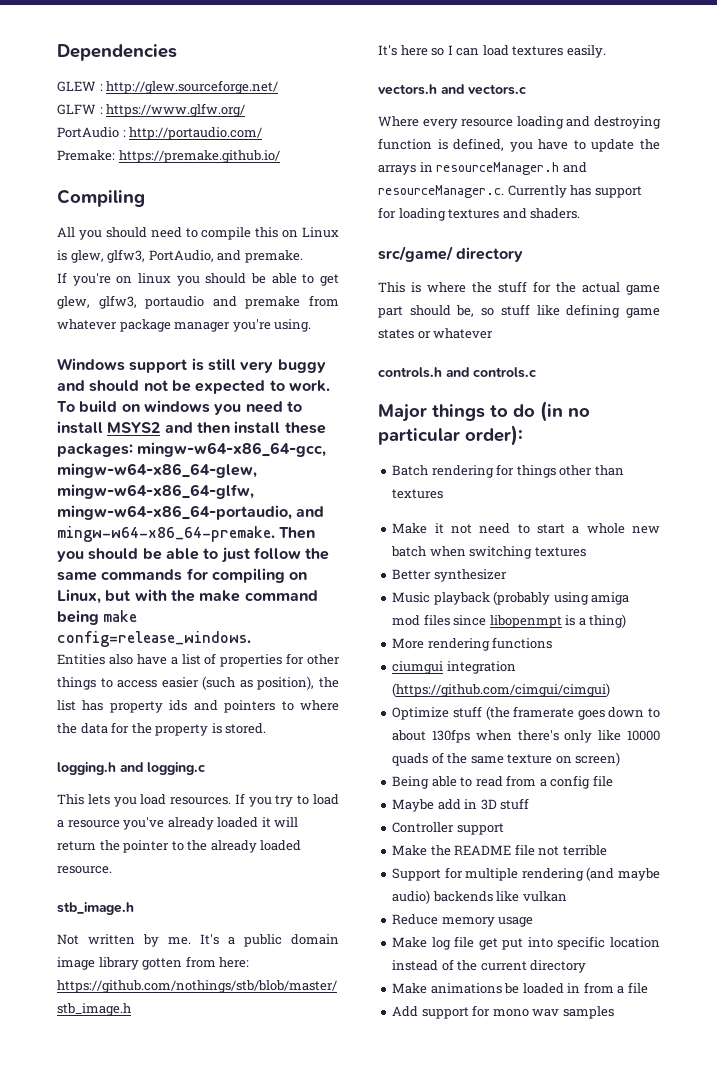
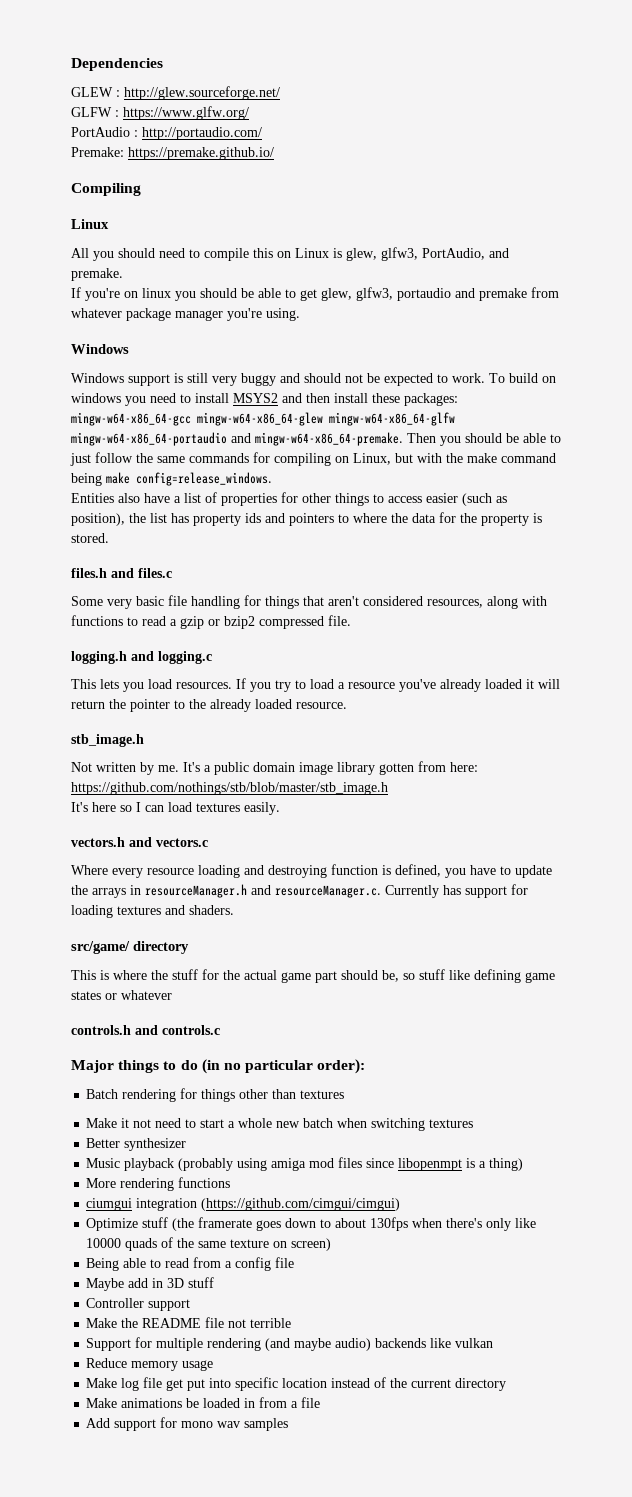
  Compiling
+ Linux
  If you're on linux you should be able to get glew, glfw3, portaudio and premake from whatever package manager you're using.
+ Windows
- To build on windows you need to install MSYS2 and then install these packages: mingw-w64-x86_64-gcc, mingw-w64-x86_64-glew, mingw-w64-x86_64-glfw, mingw-w64-x86_64-portaudio, and mingw-w64-x86_64-premake.
+ To build on windows you need to install MSYS2 and then install these packages: mingw-w64-x86_64-gcc mingw-w64-x86_64-glew mingw-w64-x86_64-glfw mingw-w64-x86_64-portaudio and mingw-w64-x86_64-premake.
+ files.h and files.c
+ Some very basic file handling for things that aren't considered resources, along with functions to read a gzip or bzip2 compressed file.

